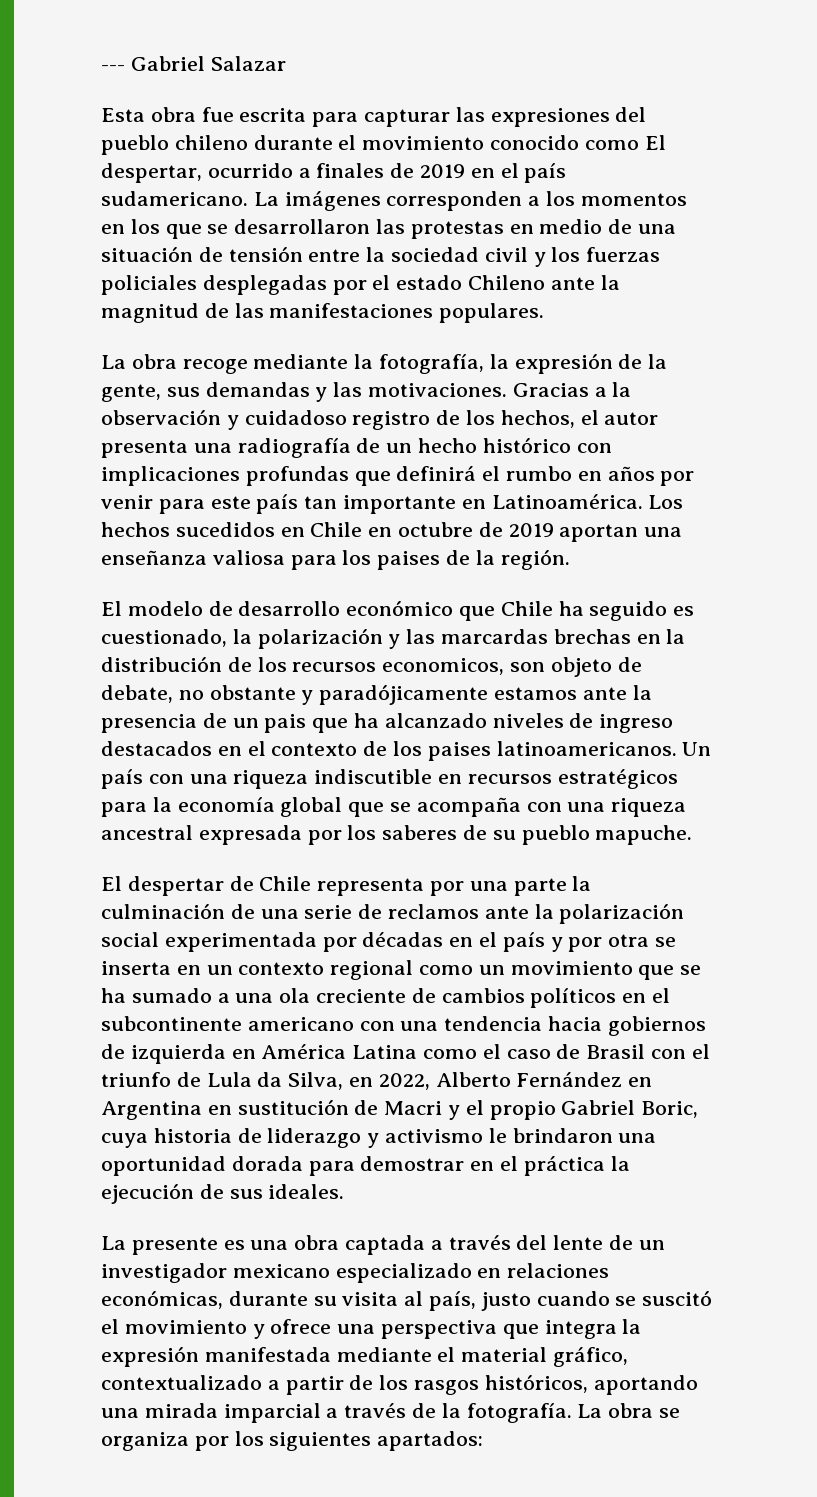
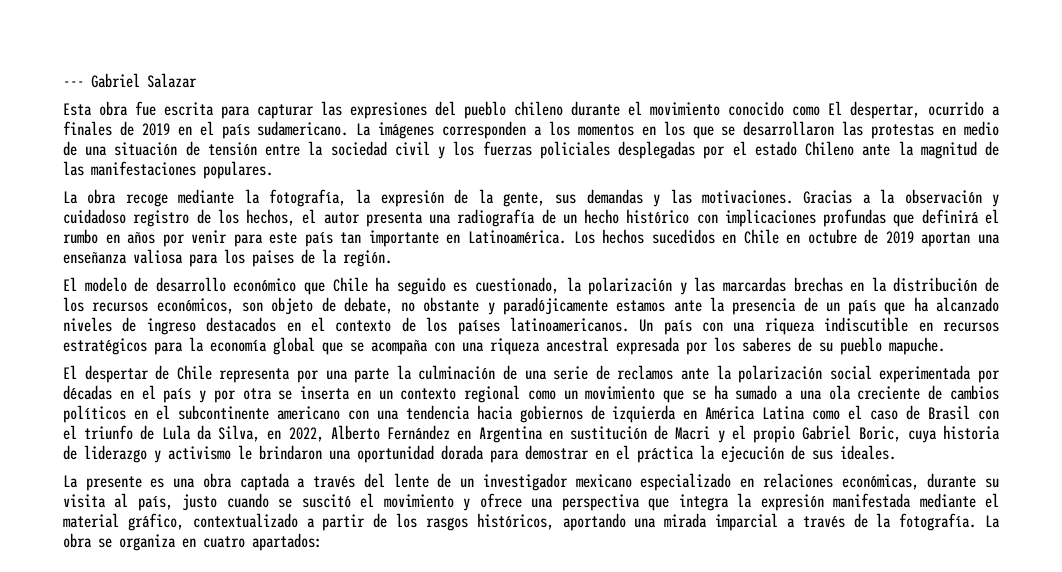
- El modelo de desarrollo económico que Chile ha seguido es cuestionado, la polarización y las marcardas brechas en la distribución de los recursos economicos, son objeto de debate, no obstante y paradójicamente estamos ante la presencia de un pais que ha alcanzado niveles de ingreso destacados en el contexto de los paises latinoamericanos.
+ El modelo de desarrollo económico que Chile ha seguido es cuestionado, la polarización y las marcardas brechas en la distribución de los recursos económicos, son objeto de debate, no obstante y paradójicamente estamos ante la presencia de un país que ha alcanzado niveles de ingreso destacados en el contexto de los países latinoamericanos.
- La obra se organiza por los siguientes apartados:
+ La obra se organiza en cuatro apartados:

